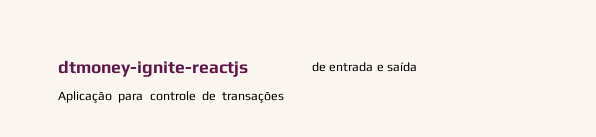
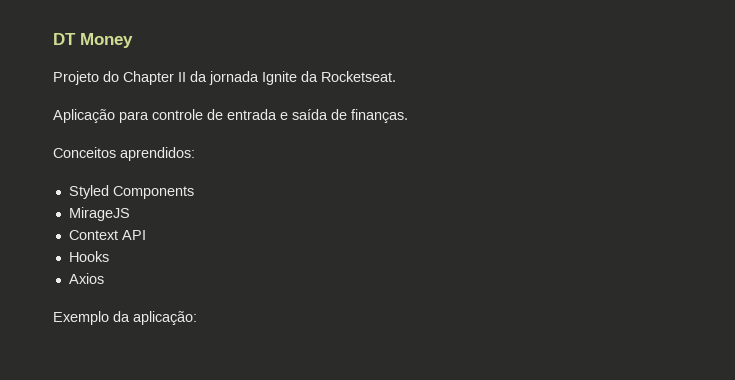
- dtmoney-ignite-reactjs
+ DT Money
+ Projeto do Chapter II da jornada Ignite da Rocketseat.
- Aplicação para controle de transações de entrada e saída
+ Aplicação para controle de entrada e saída de finanças.
+ Conceitos aprendidos:
+ Styled Components
+ MirageJS
+ Context API
+ Hooks
+ Axios
+ Exemplo da aplicação:

